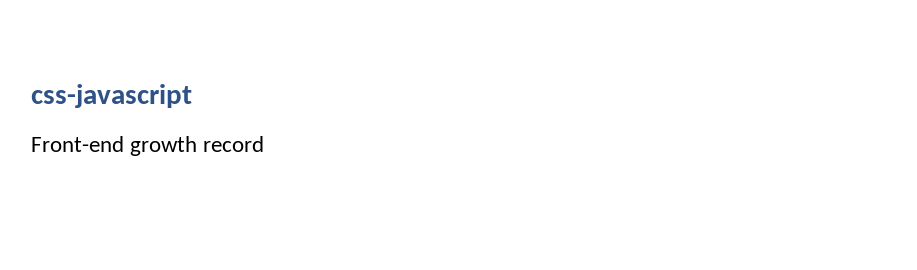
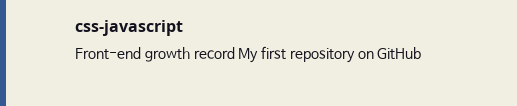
- Front-end growth record
+ Front-end growth record My first repository on GitHub

